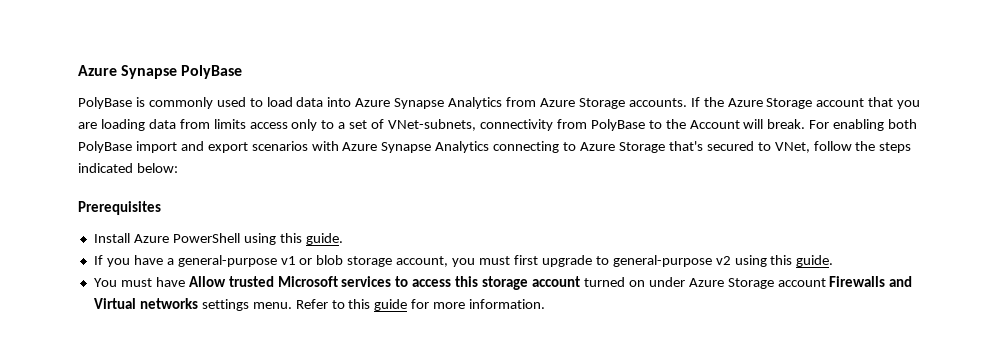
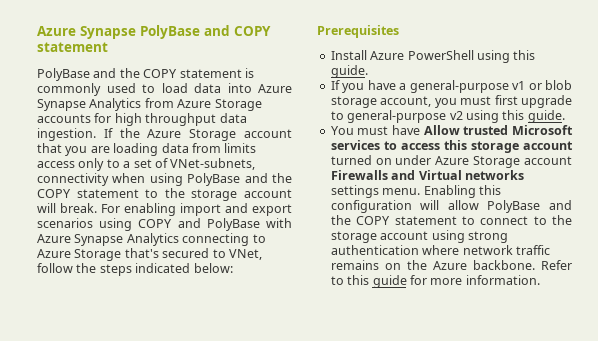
- Azure Synapse PolyBase
- PolyBase is commonly used to load data into Azure Synapse Analytics from Azure Storage accounts.
+ Azure Synapse PolyBase and COPY statement
+ PolyBase and the COPY statement is commonly used to load data into Azure Synapse Analytics from Azure Storage accounts for high throughput data ingestion.
- If the Azure Storage account that you are loading data from limits access only to a set of VNet-subnets, connectivity from PolyBase to the Account will break.
+ If the Azure Storage account that you are loading data from limits access only to a set of VNet-subnets, connectivity when using PolyBase and the COPY statement to the storage account will break.
- For enabling both PolyBase import and export scenarios with Azure Synapse Analytics connecting to Azure Storage that's secured to VNet, follow the steps indicated below:
+ For enabling import and export scenarios using COPY and PolyBase with Azure Synapse Analytics connecting to Azure Storage that's secured to VNet, follow the steps indicated below:
+ Enabling this configuration will allow PolyBase and the COPY statement to connect to the storage account using strong authentication where network traffic remains on the Azure backbone.

